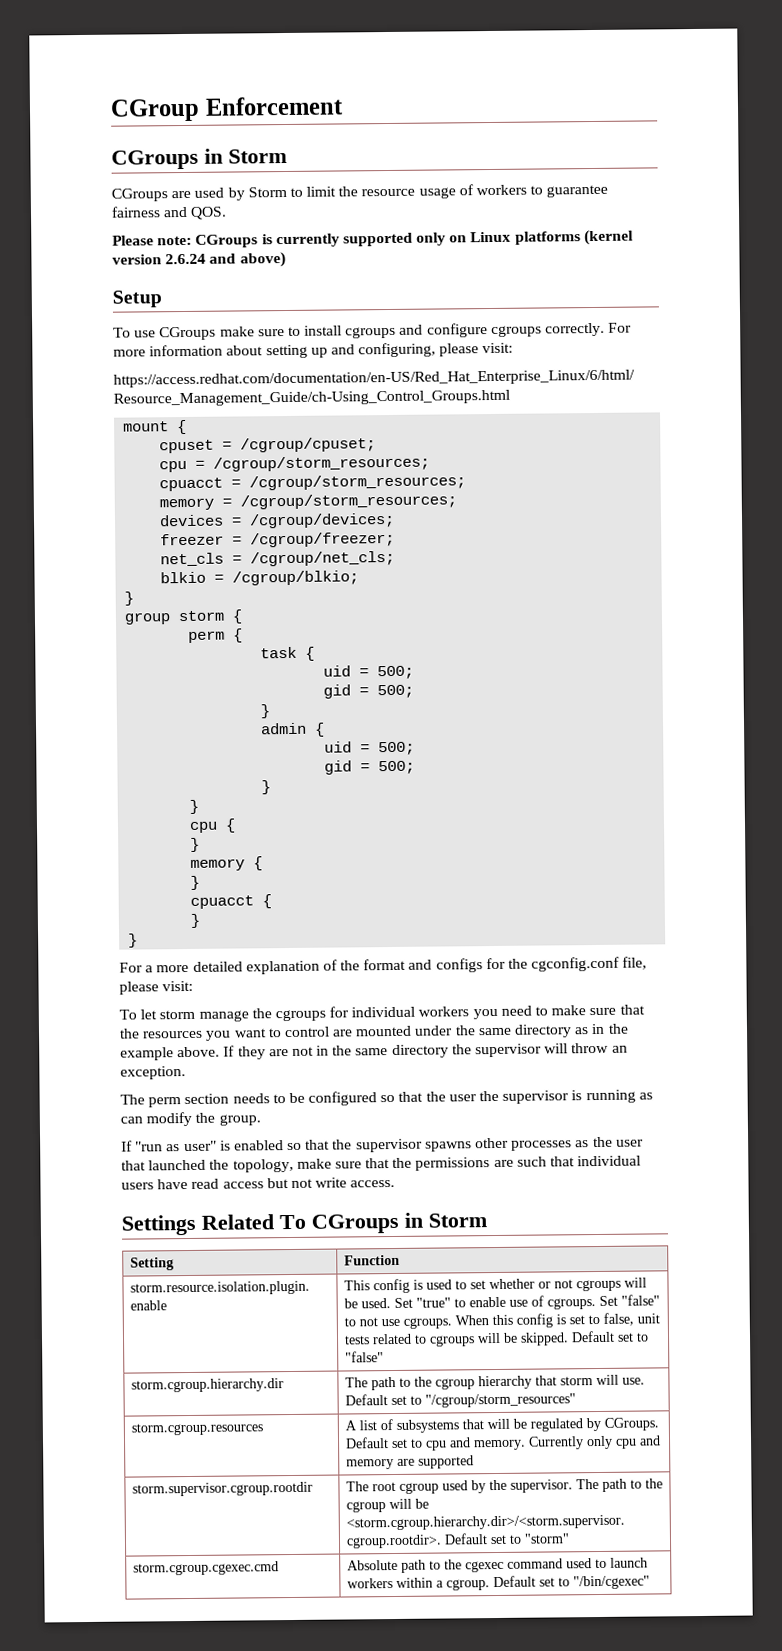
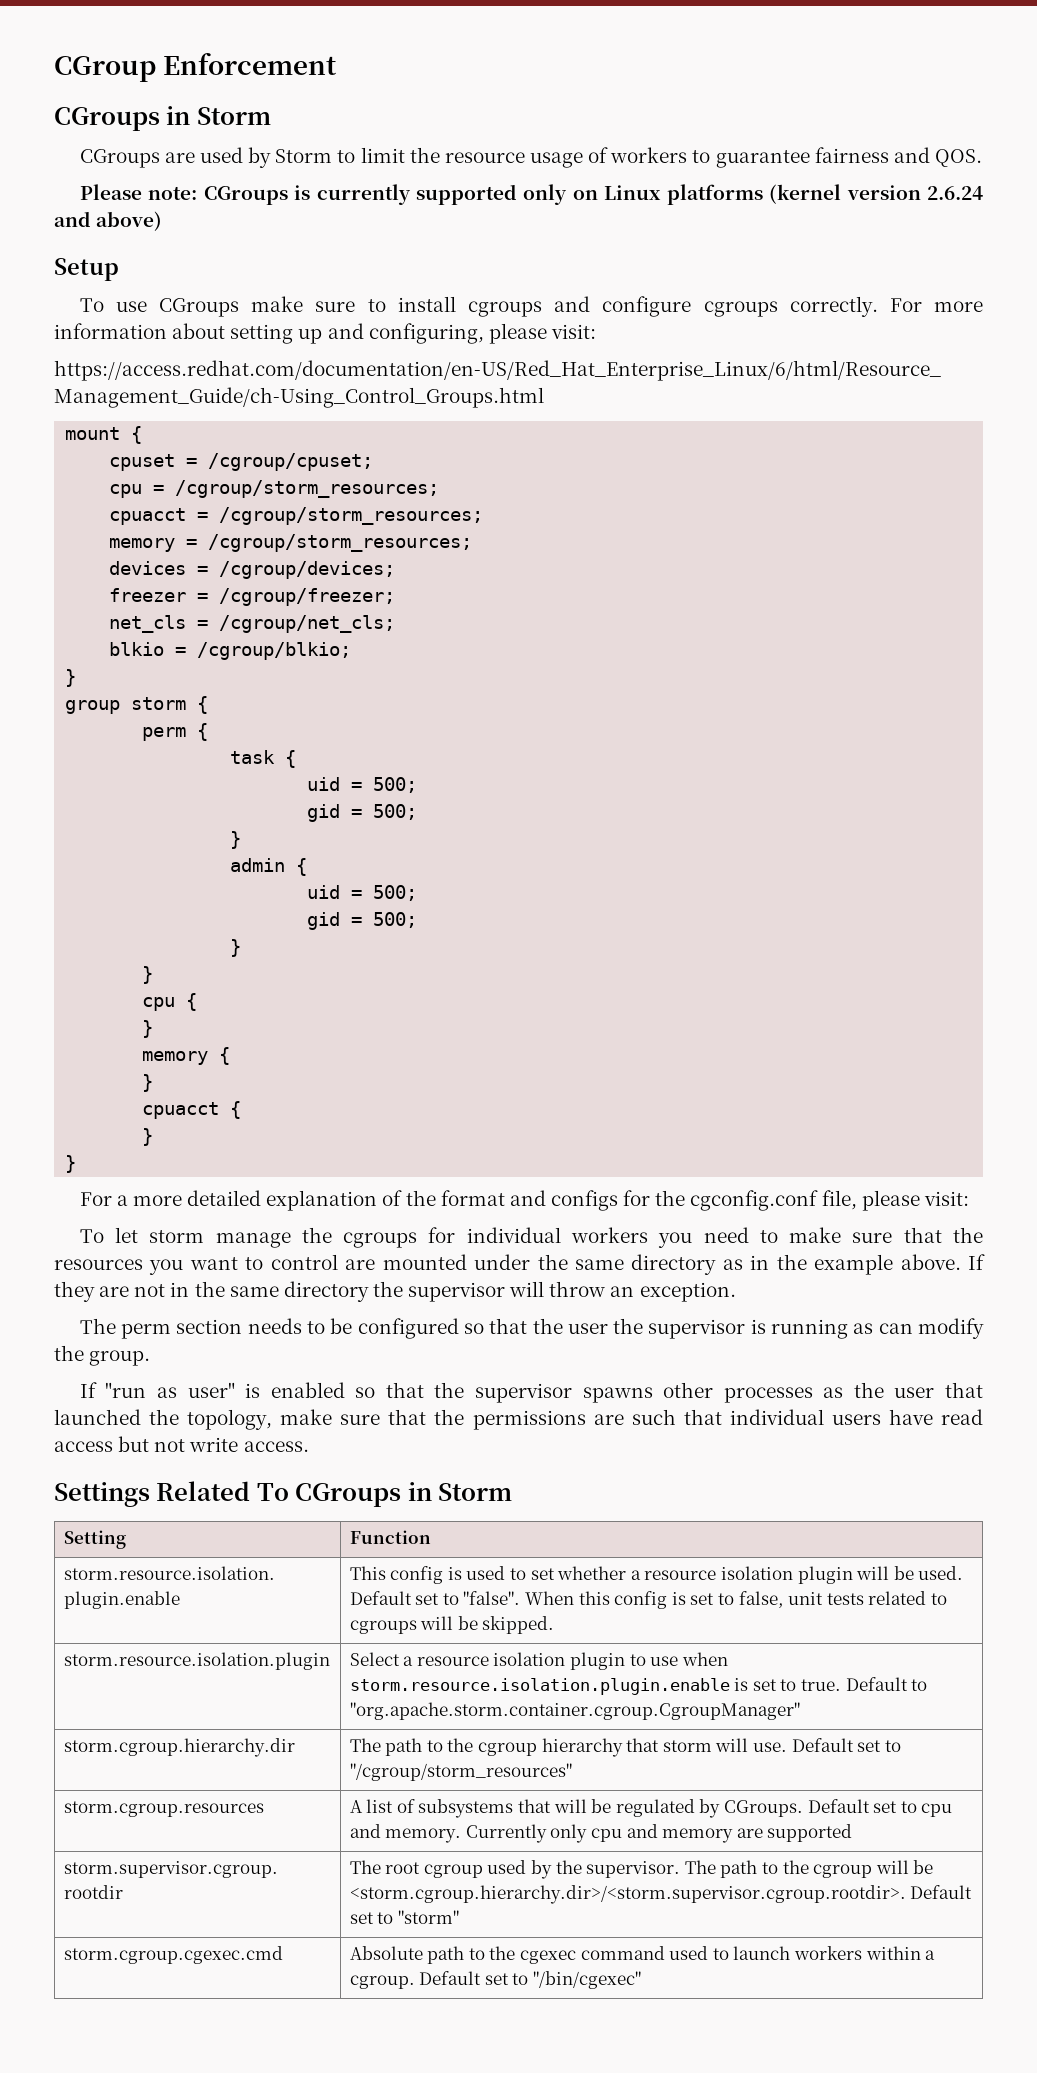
- This config is used to set whether or not cgroups will be used. Set "true" to enable use of cgroups. Set "false" to not use cgroups.
+ This config is used to set whether a resource isolation plugin will be used. Default set to "false".
- When this config is set to false, unit tests related to cgroups will be skipped. Default set to "false"
+ When this config is set to false, unit tests related to cgroups will be skipped.
+ storm.resource.isolation.plugin | Select a resource isolation plugin to use when storm.resource.isolation.plugin.enable is set to true. Default to "org.apache.storm.container.cgroup.CgroupManager"

